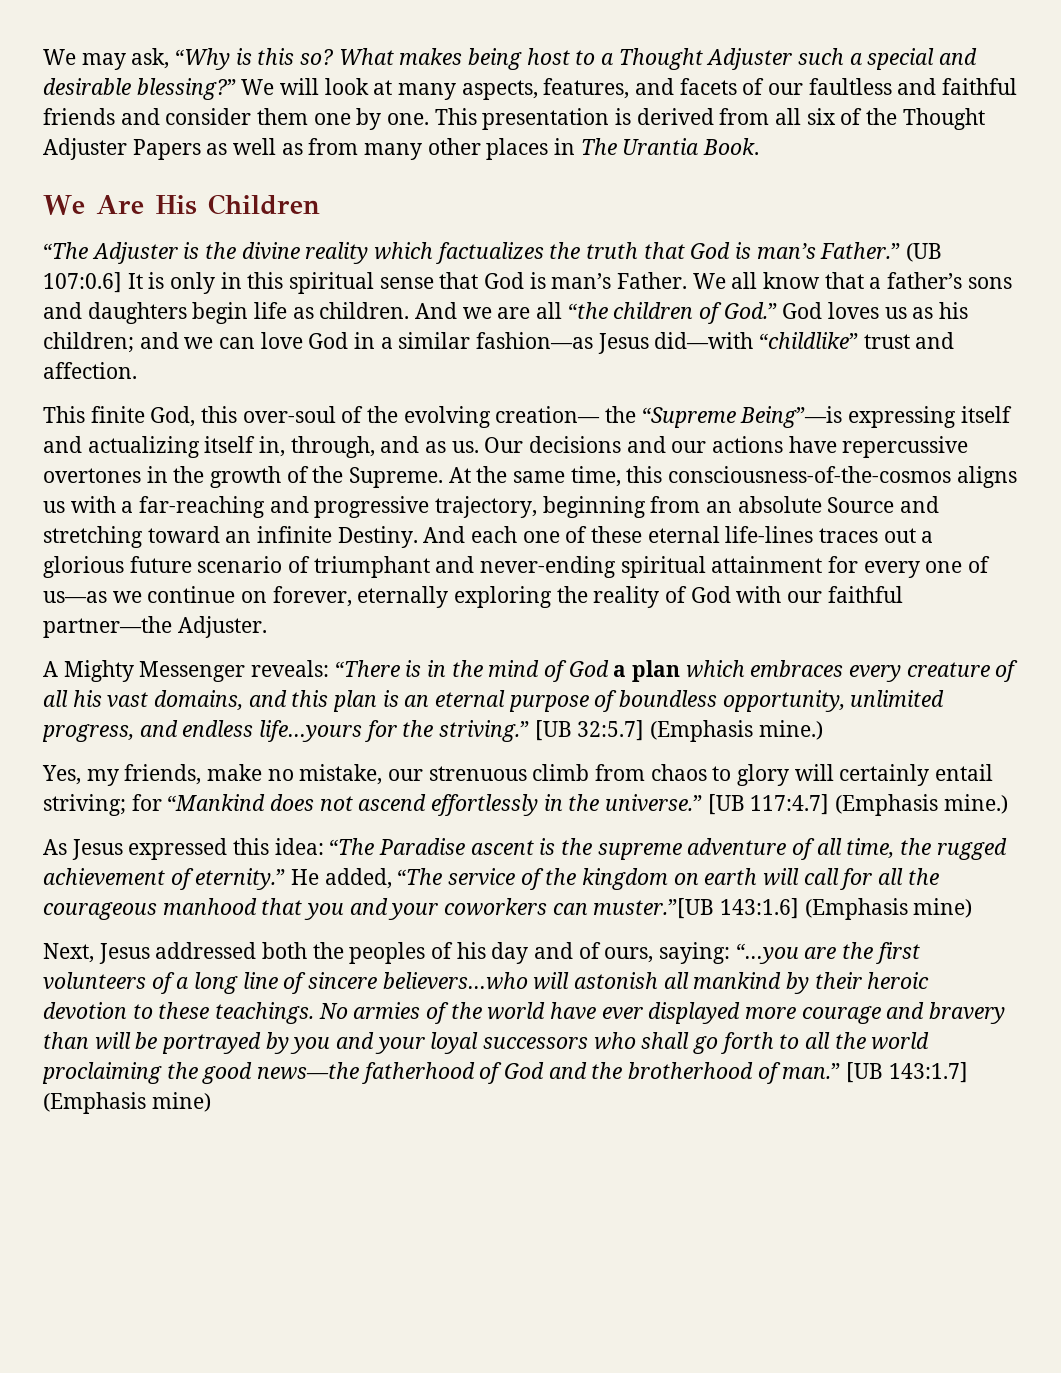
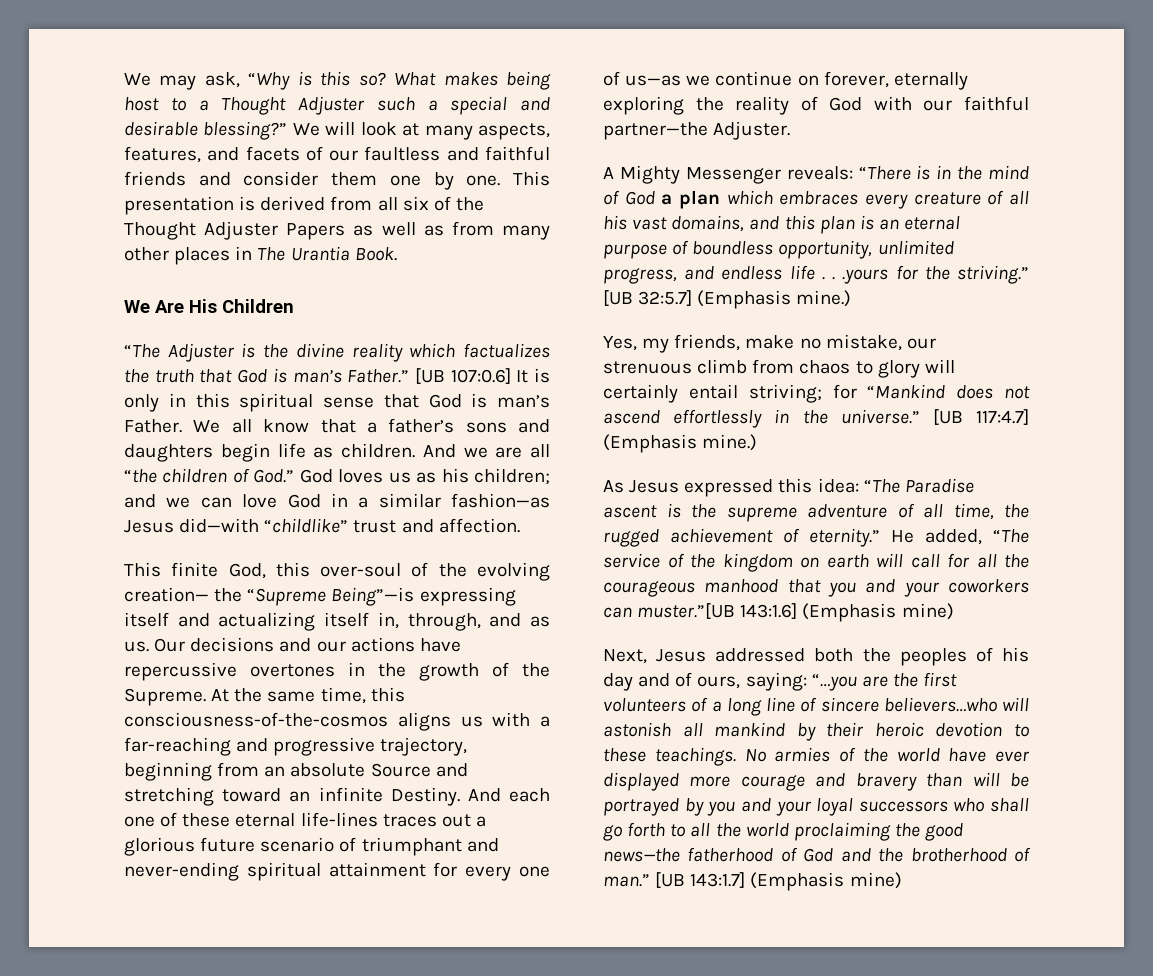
- (UB 107:0.6] It is only in this spiritual sense that God is man’s Father.
+ [UB 107:0.6] It is only in this spiritual sense that God is man’s Father.
- A Mighty Messenger reveals: “There is in the mind of God a plan which embraces every creature of all his vast domains, and this plan is an eternal purpose of boundless opportunity, unlimited progress, and endless life…yours for the striving.”
+ A Mighty Messenger reveals: “There is in the mind of God a plan which embraces every creature of all his vast domains, and this plan is an eternal purpose of boundless opportunity, unlimited progress, and endless life . . .yours for the striving.”

